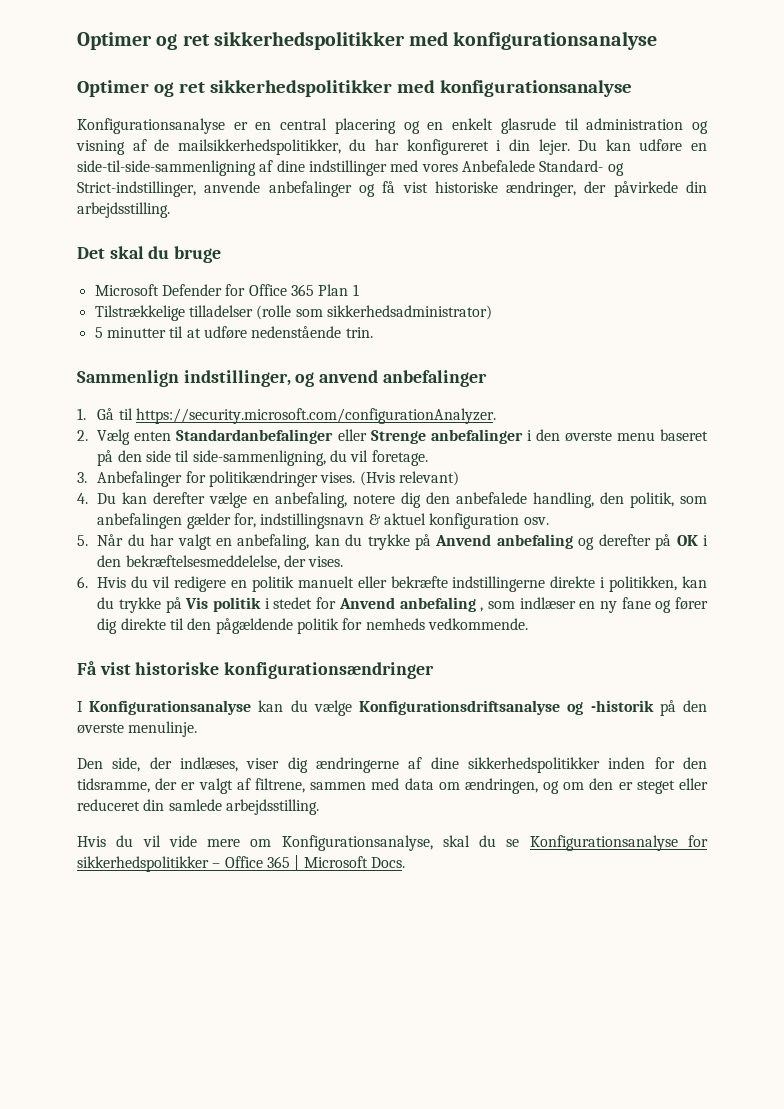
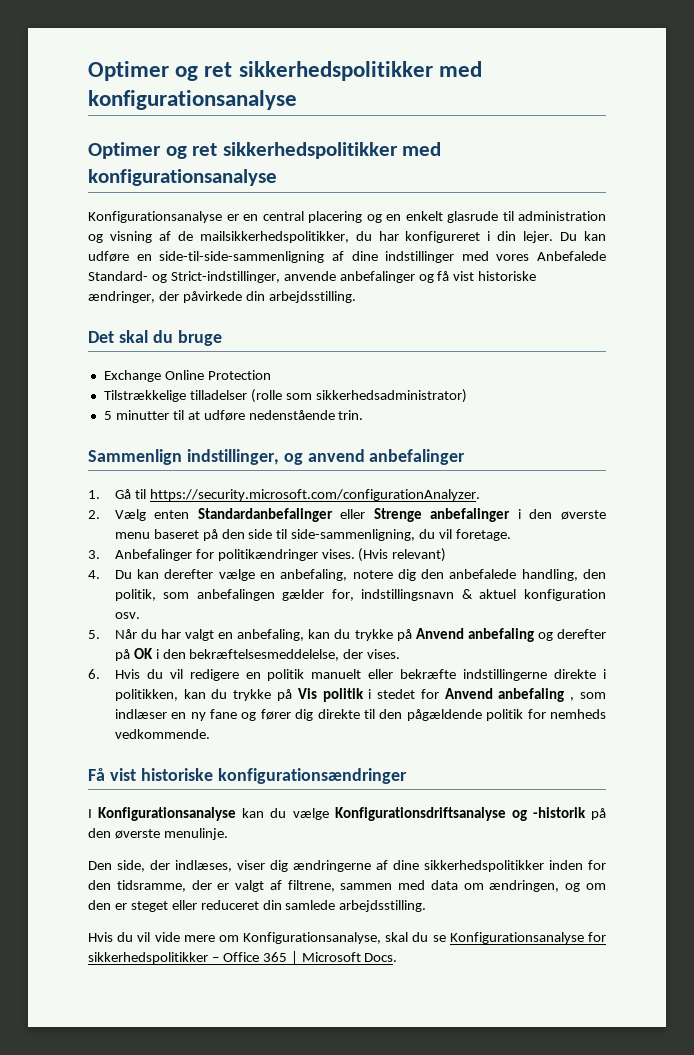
- Microsoft Defender for Office 365 Plan 1
+ Exchange Online Protection

